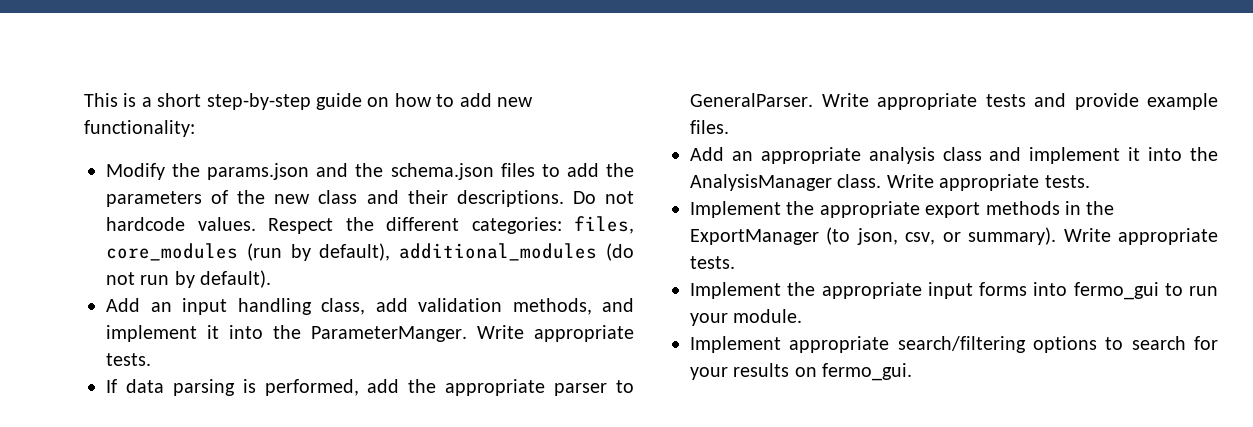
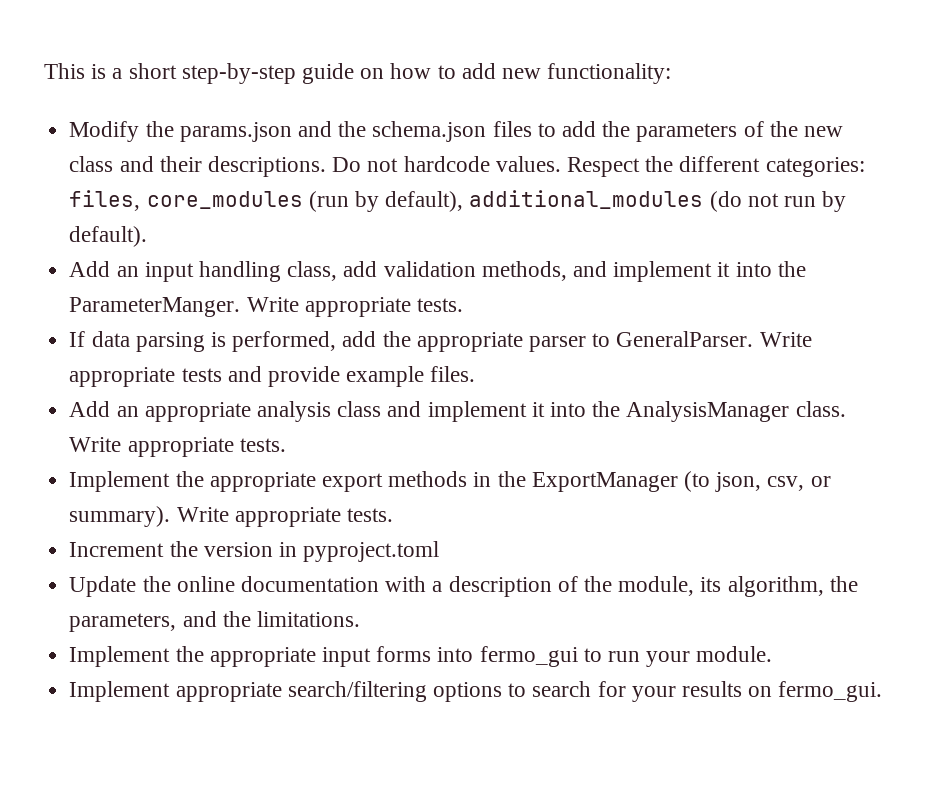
+ Increment the version in pyproject.toml
+ Update the online documentation with a description of the module, its algorithm, the parameters, and the limitations.

